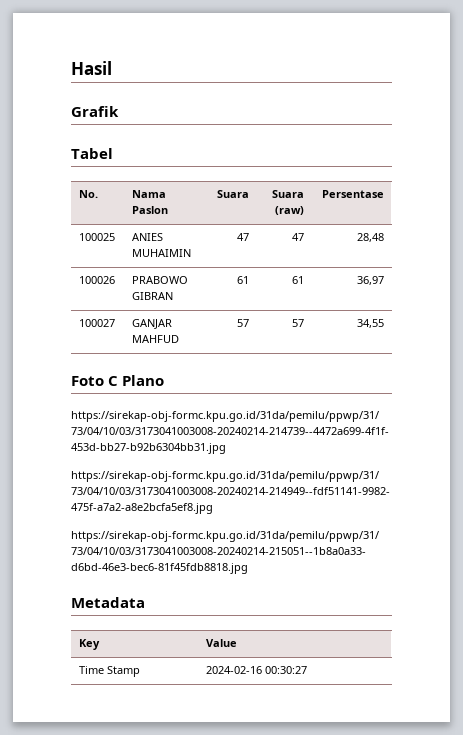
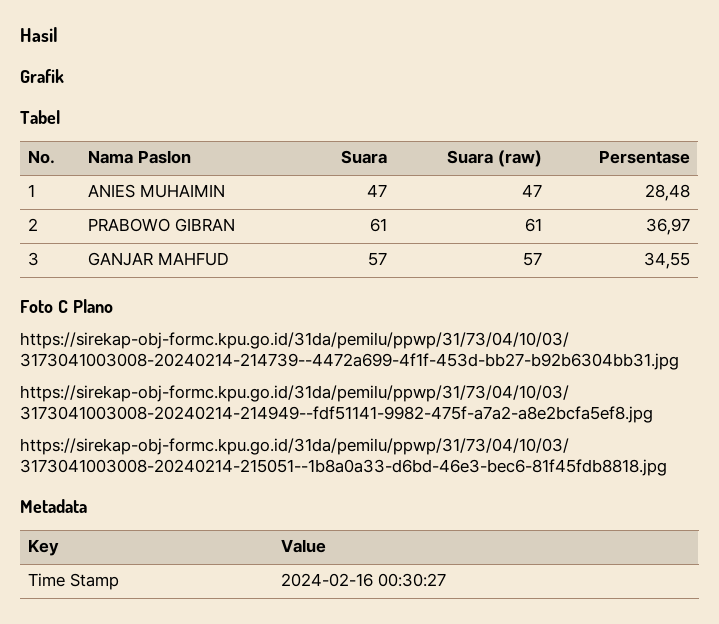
- 100025 | ANIES MUHAIMIN | 47 | 47 | 28,48
+ 1 | ANIES MUHAIMIN | 47 | 47 | 28,48
- 100026 | PRABOWO GIBRAN | 61 | 61 | 36,97
+ 2 | PRABOWO GIBRAN | 61 | 61 | 36,97
- 100027 | GANJAR MAHFUD | 57 | 57 | 34,55
+ 3 | GANJAR MAHFUD | 57 | 57 | 34,55

